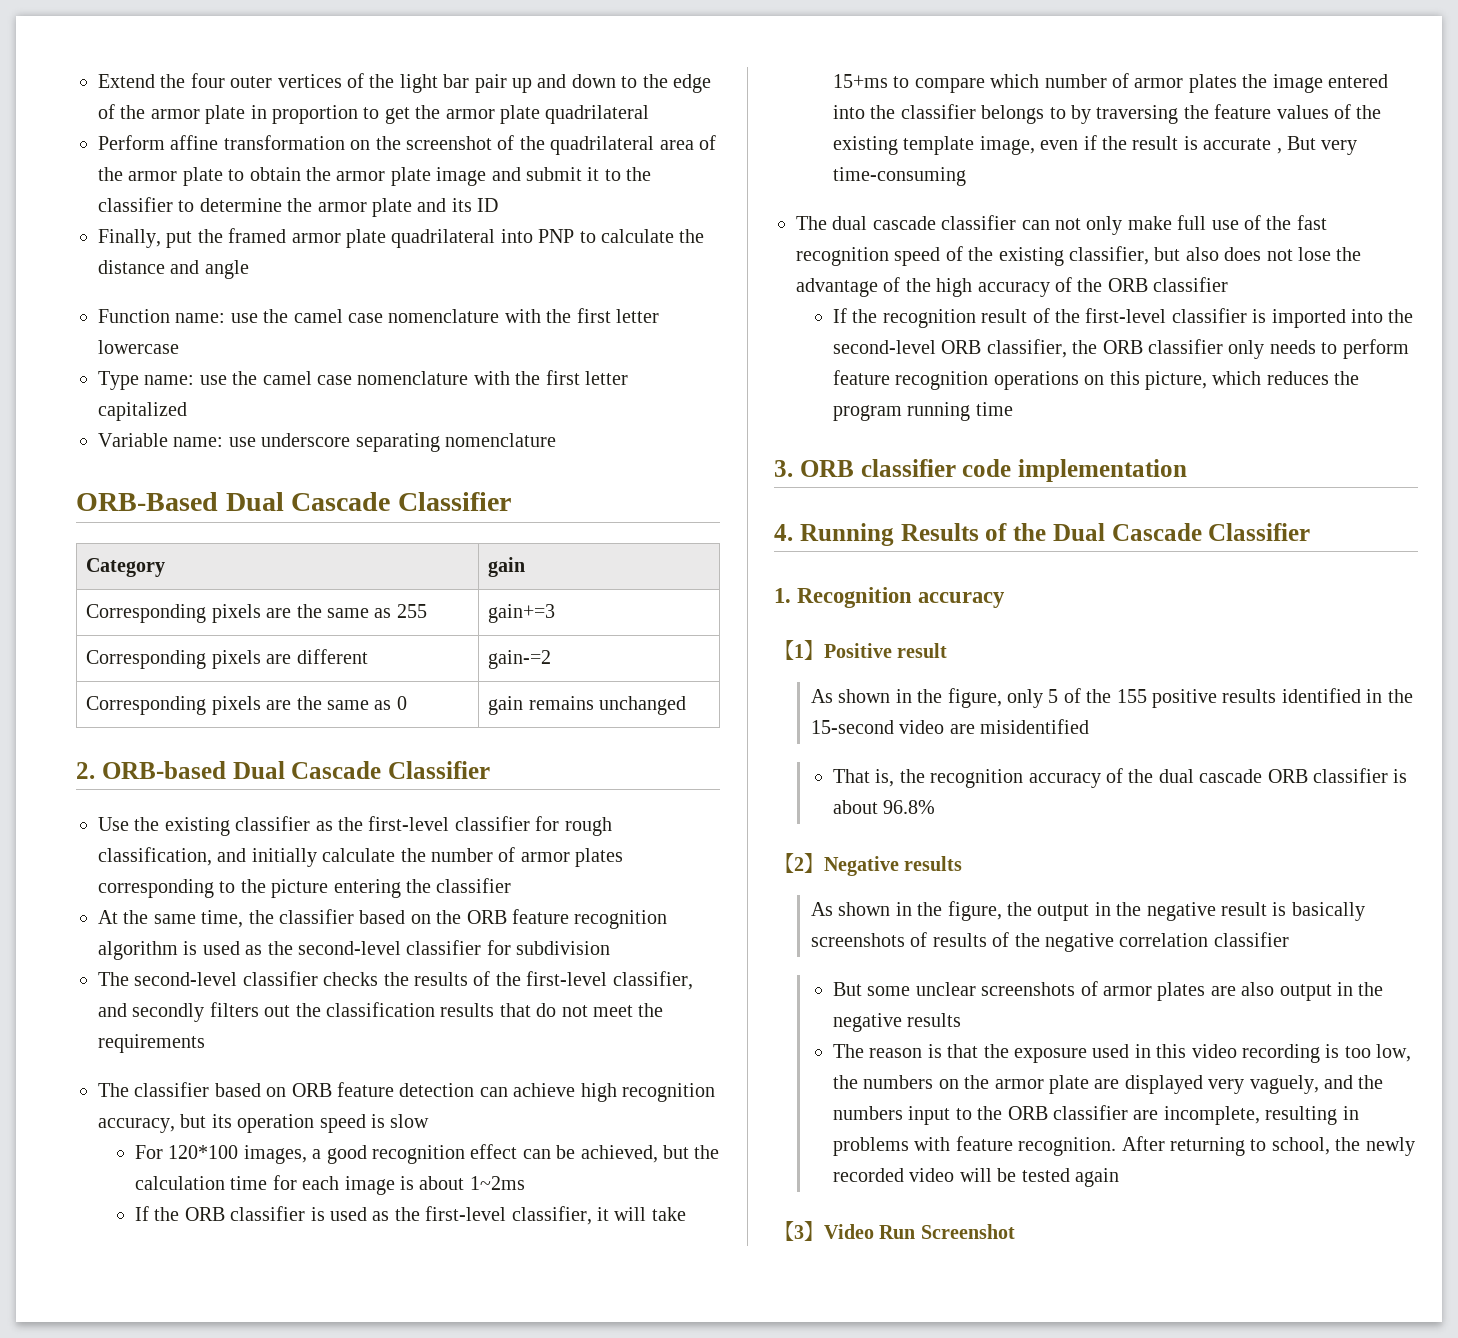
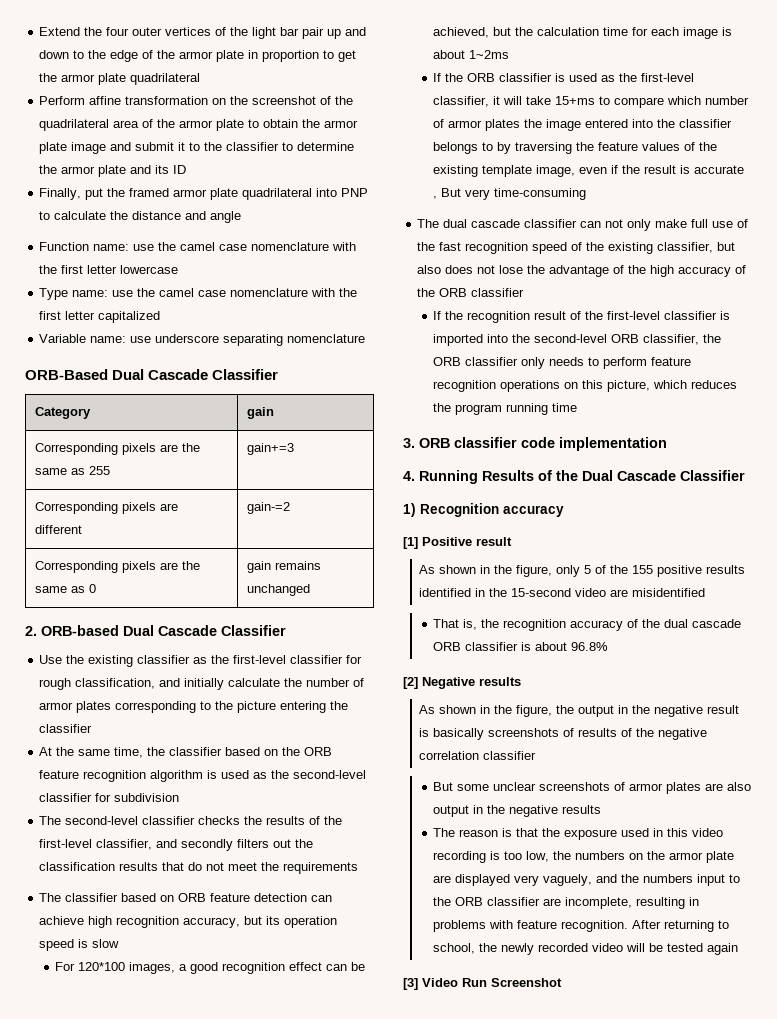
- 1. Recognition accuracy
+ 1) Recognition accuracy
- 【1】Positive result
+ [1] Positive result
- 【2】Negative results
+ [2] Negative results
- 【3】Video Run Screenshot
+ [3] Video Run Screenshot

